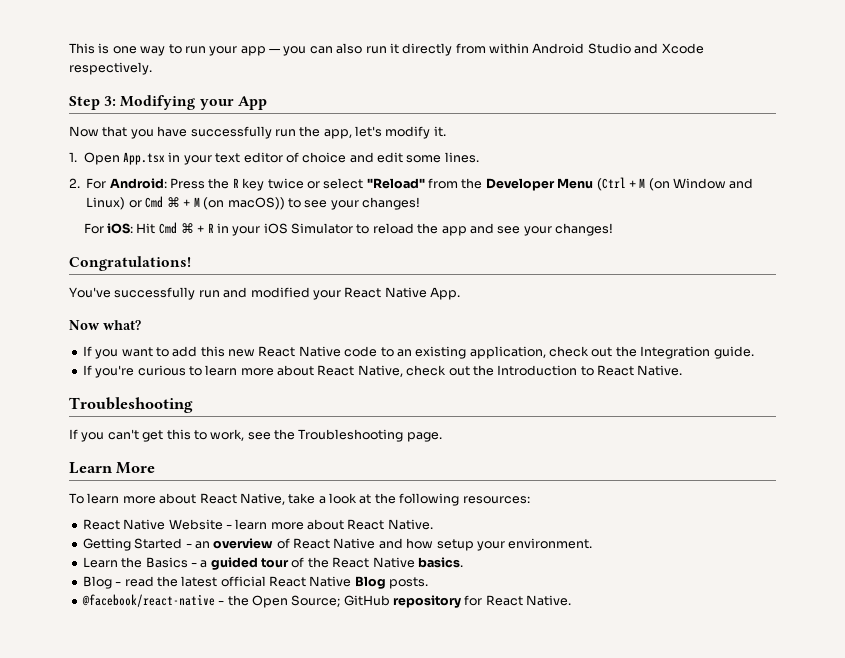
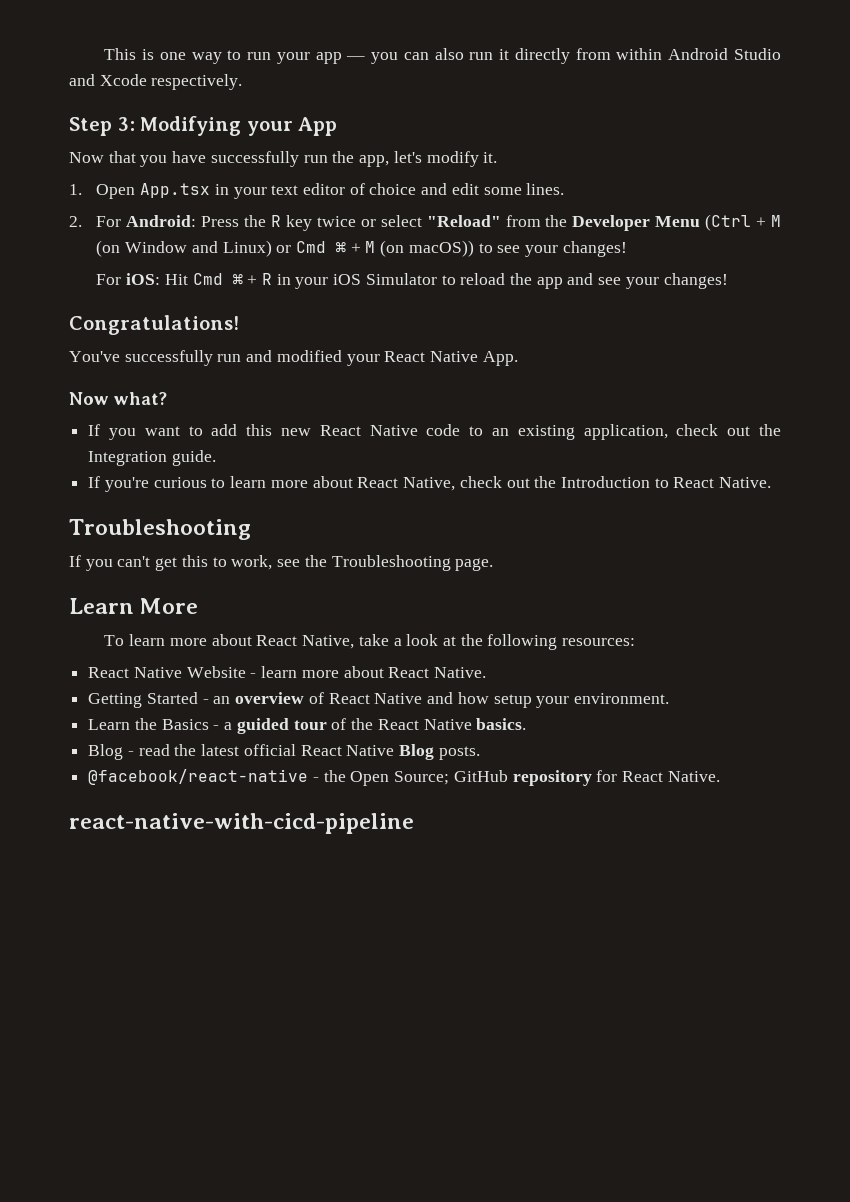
+ react-native-with-cicd-pipeline

